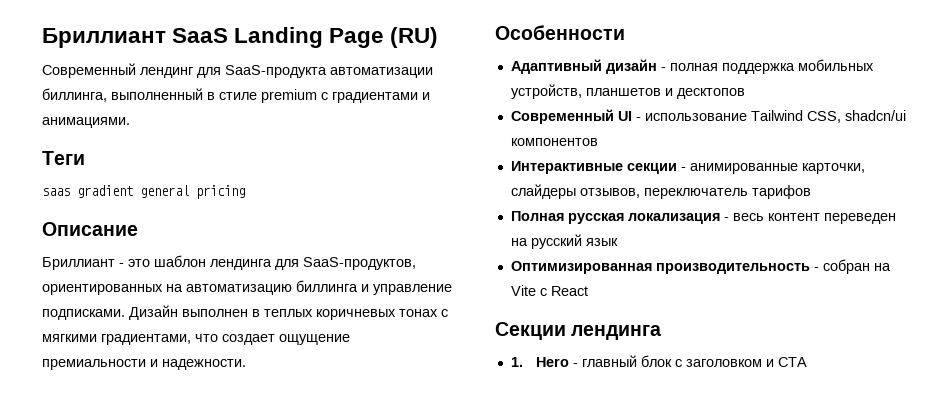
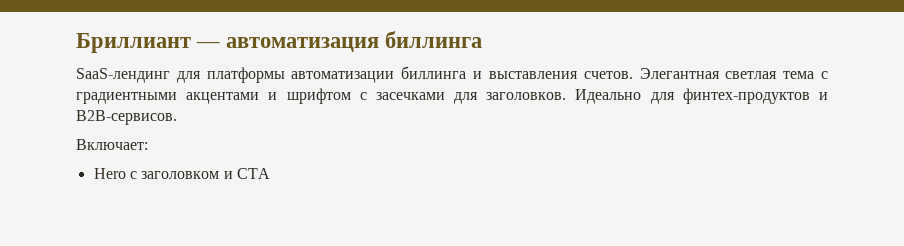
- Бриллиант SaaS Landing Page (RU)
- Современный лендинг для SaaS-продукта автоматизации биллинга, выполненный в стиле premium с градиентами и анимациями.
- Теги
- saas gradient general pricing
- Описание
- Бриллиант - это шаблон лендинга для SaaS-продуктов, ориентированных на автоматизацию биллинга и управление подписками. Дизайн выполнен в теплых коричневых тонах с мягкими градиентами, что создает ощущение премиальности и надежности.
- Особенности
- Адаптивный дизайн - полная поддержка мобильных устройств, планшетов и десктопов
- Современный UI - использование Tailwind CSS, shadcn/ui компонентов
- Интерактивные секции - анимированные карточки, слайдеры отзывов, переключатель тарифов
- Полная русская локализация - весь контент переведен на русский язык
- Оптимизированная производительность - собран на Vite с React
- Секции лендинга
- 1. Hero - главный блок с заголовком и CTA
+ Бриллиант — автоматизация биллинга
+ SaaS-лендинг для платформы автоматизации биллинга и выставления счетов. Элегантная светлая тема с градиентными акцентами и шрифтом с засечками для заголовков. Идеально для финтех-продуктов и B2B-сервисов.
+ Включает:
+ Hero с заголовком и CTA

